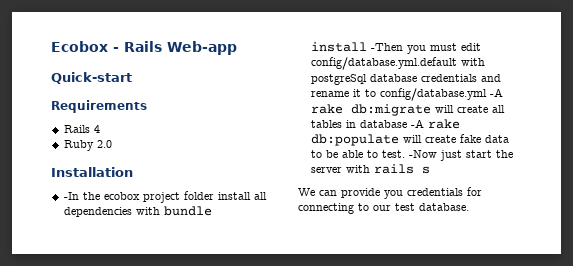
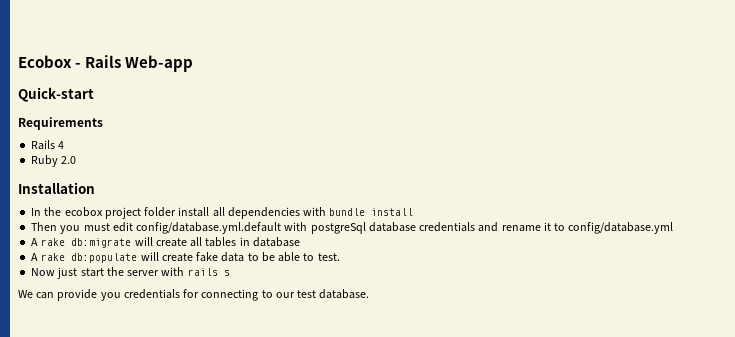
- -In the ecobox project folder install all dependencies with bundle install -Then you must edit config/database.yml.default with postgreSql database credentials and rename it to config/database.yml -A rake db:migrate will create all tables in database -A rake db:populate will create fake data to be able to test. -Now just start the server with rails s
+ In the ecobox project folder install all dependencies with bundle install
+ Then you must edit config/database.yml.default with postgreSql database credentials and rename it to config/database.yml
+ A rake db:migrate will create all tables in database
+ A rake db:populate will create fake data to be able to test.
+ Now just start the server with rails s

